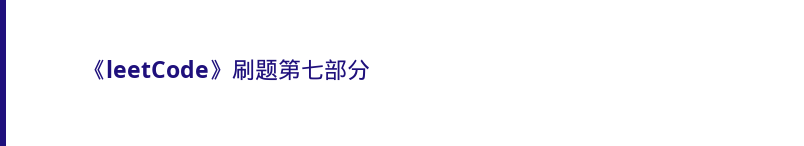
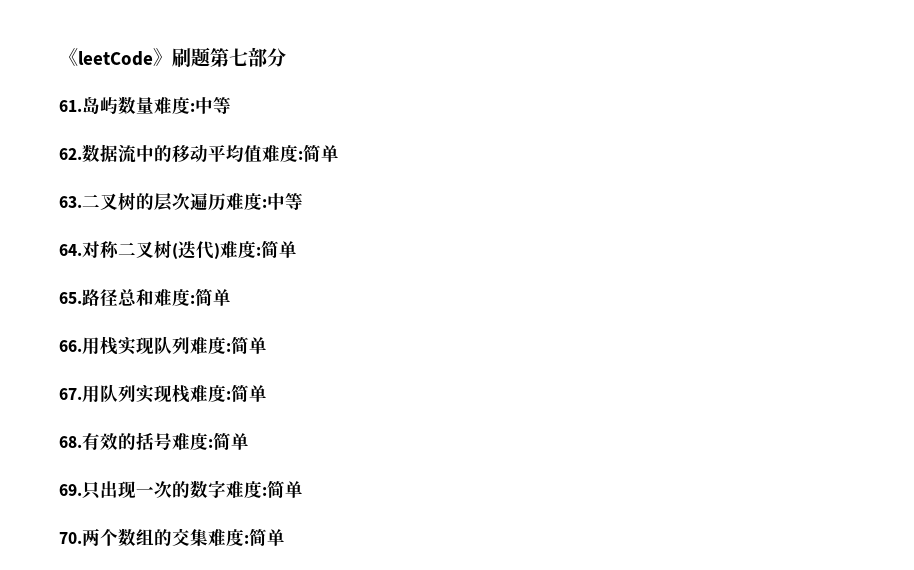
+ 61.岛屿数量难度:中等
+ 62.数据流中的移动平均值难度:简单
+ 63.二叉树的层次遍历难度:中等
+ 64.对称二叉树(迭代)难度:简单
+ 65.路径总和难度:简单
+ 66.用栈实现队列难度:简单
+ 67.用队列实现栈难度:简单
+ 68.有效的括号难度:简单
+ 69.只出现一次的数字难度:简单
+ 70.两个数组的交集难度:简单

